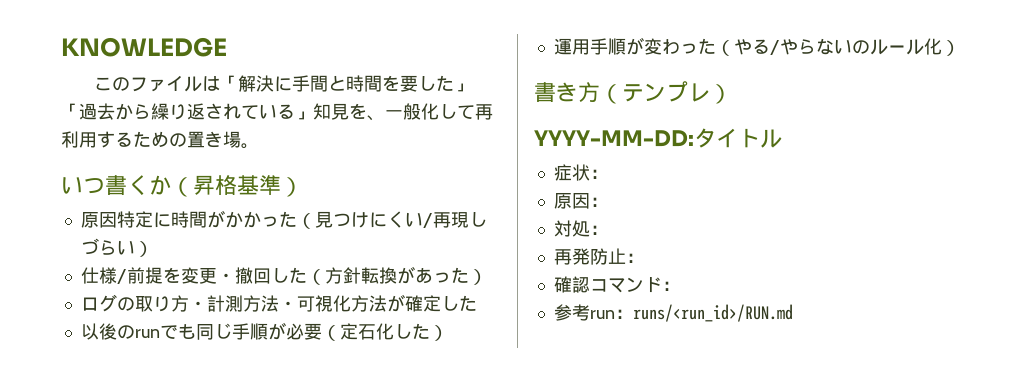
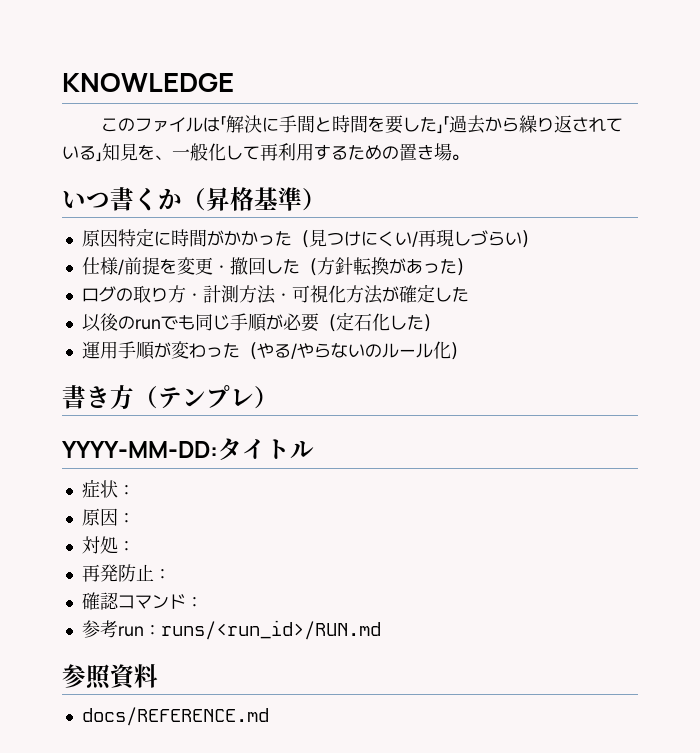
+ 参照資料
+ docs/REFERENCE.md

